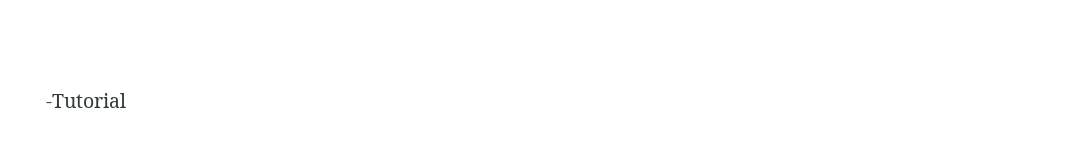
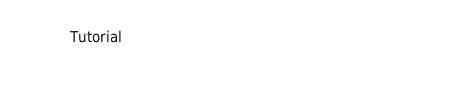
- -Tutorial
+ Tutorial

